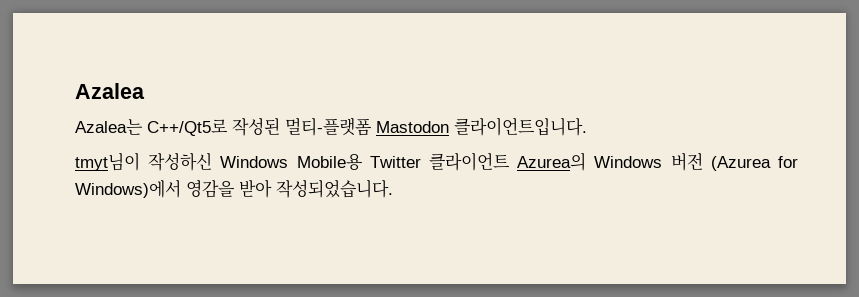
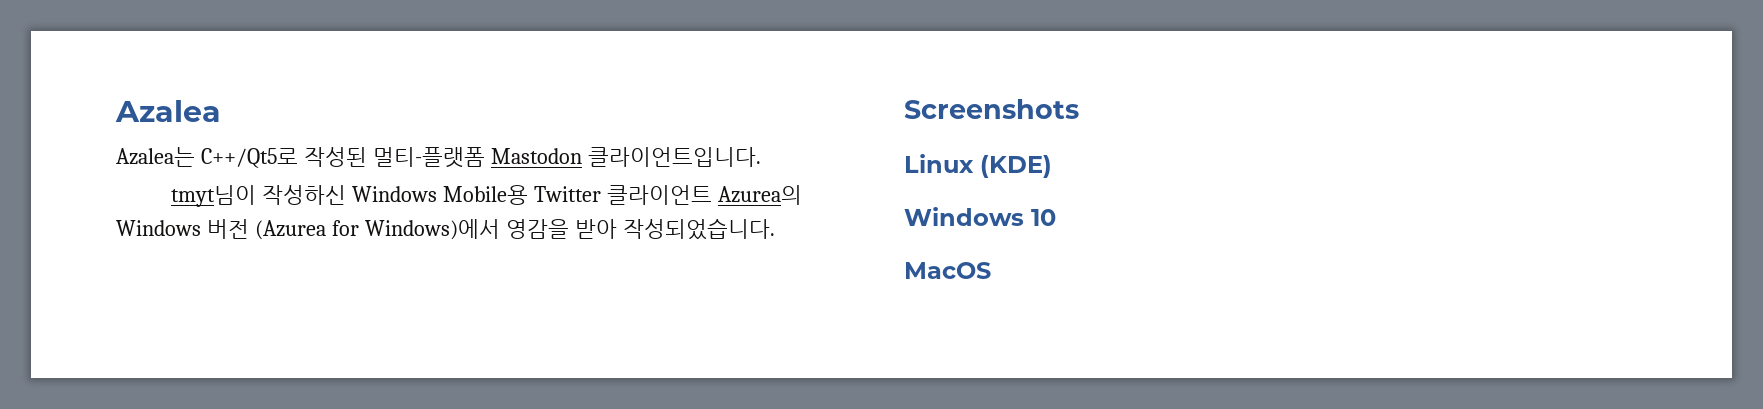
+ Screenshots
+ Linux (KDE)
+ Windows 10
+ MacOS

